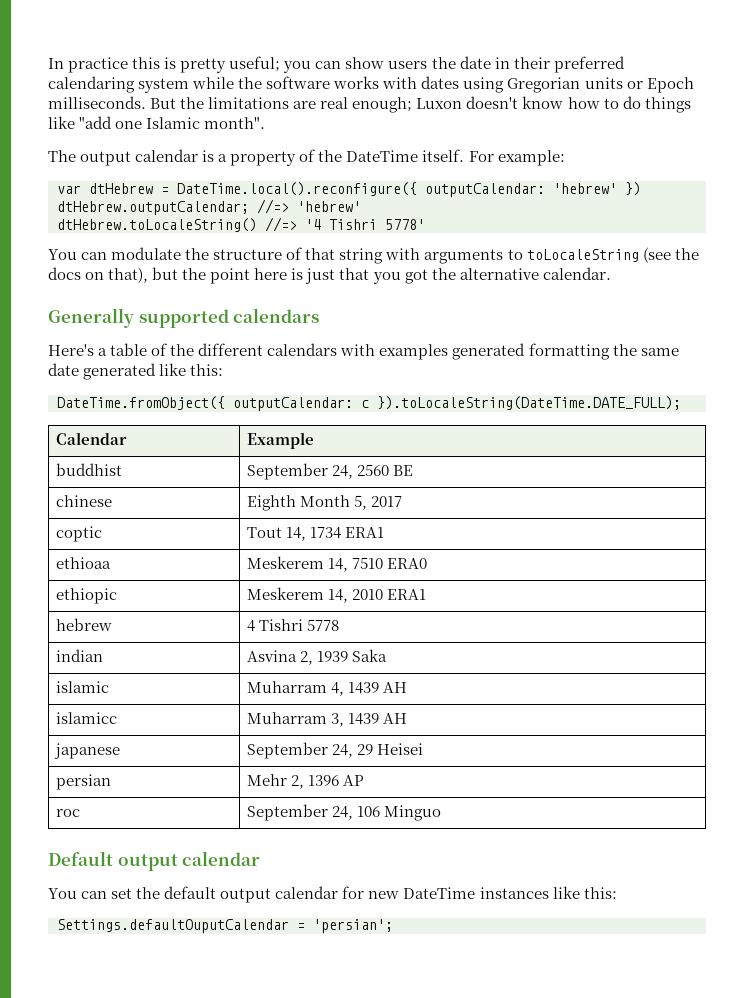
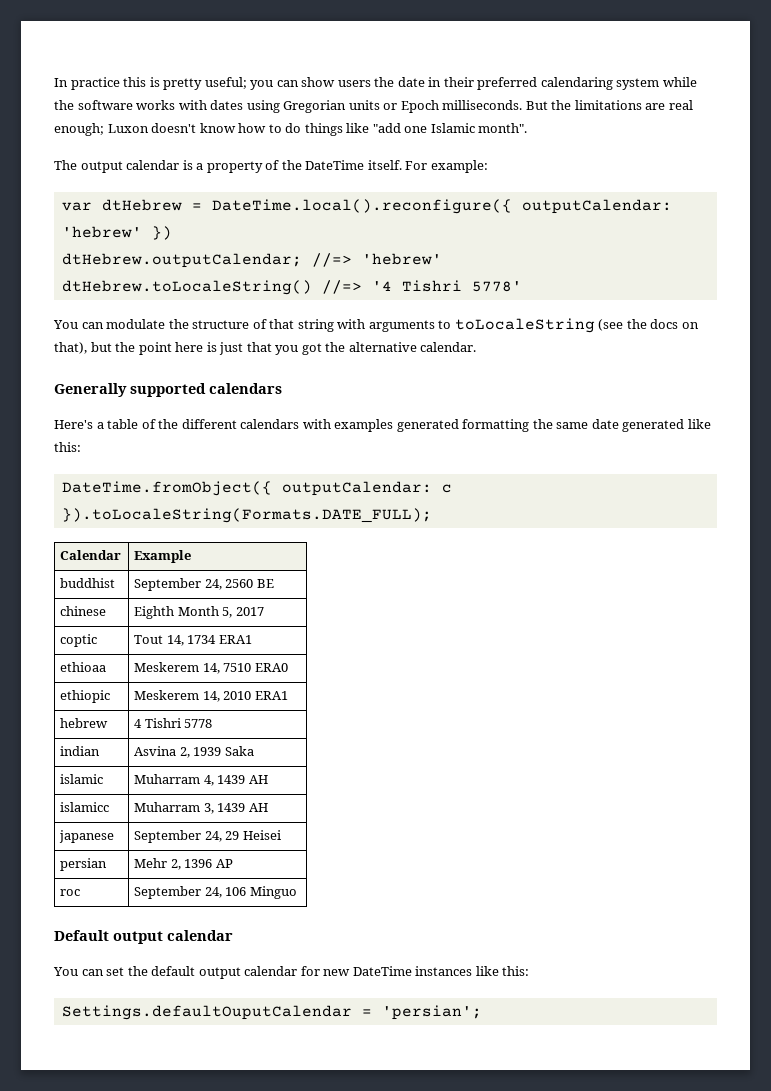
- DateTime.fromObject({ outputCalendar: c }).toLocaleString(DateTime.DATE_FULL);
+ DateTime.fromObject({ outputCalendar: c }).toLocaleString(Formats.DATE_FULL);

